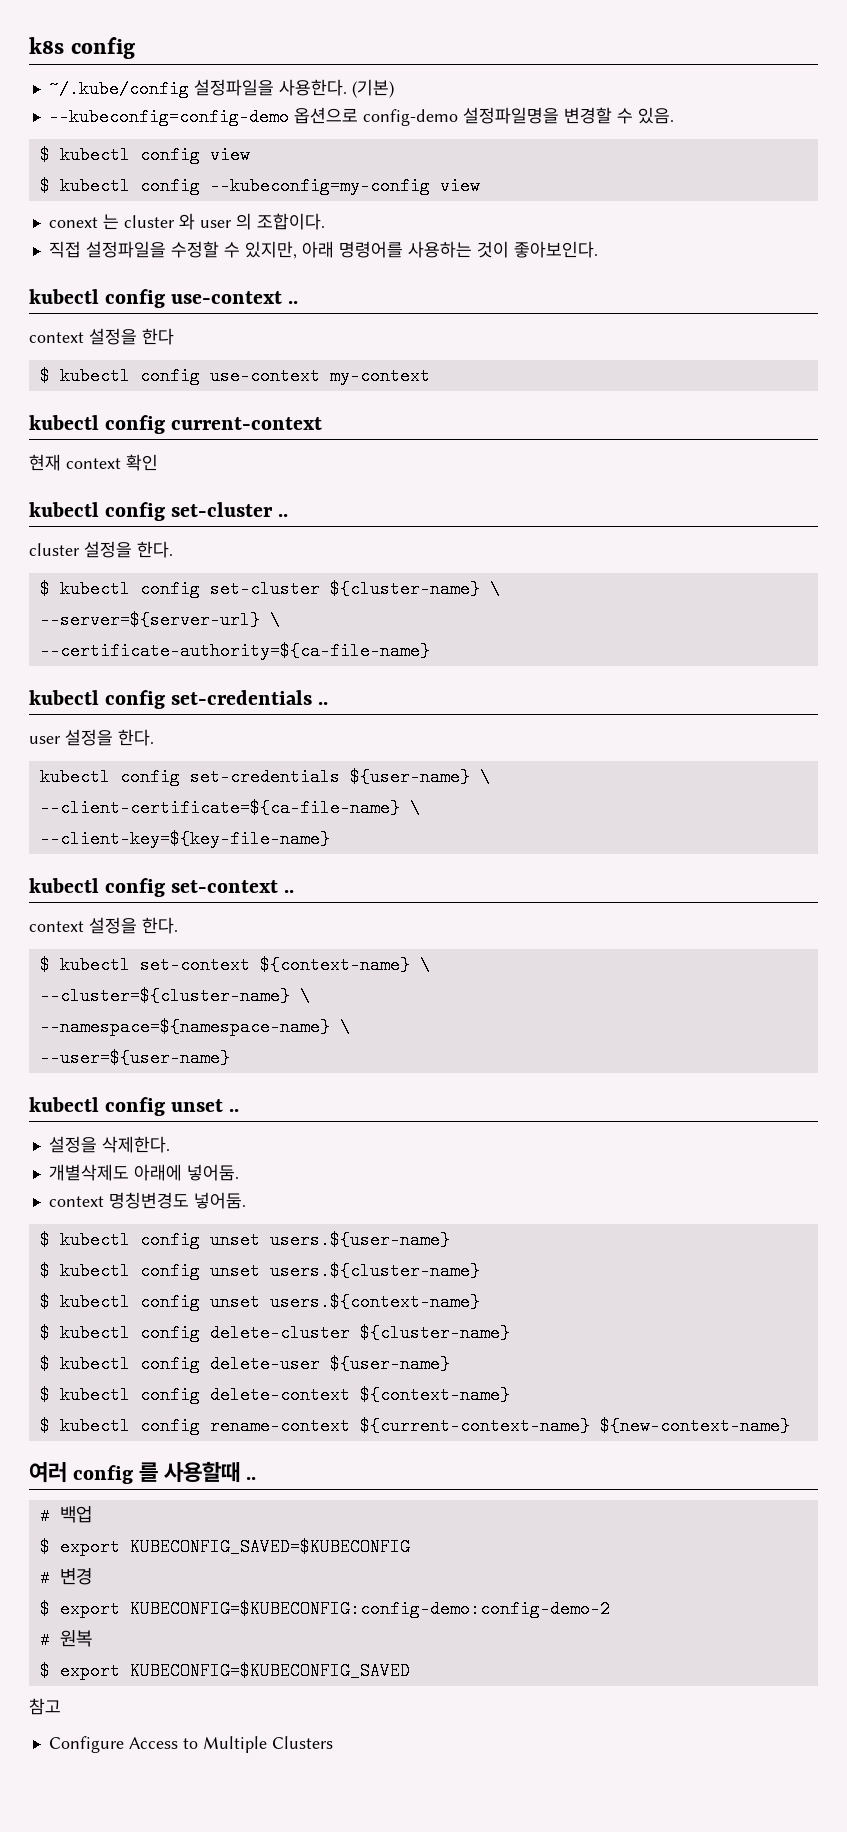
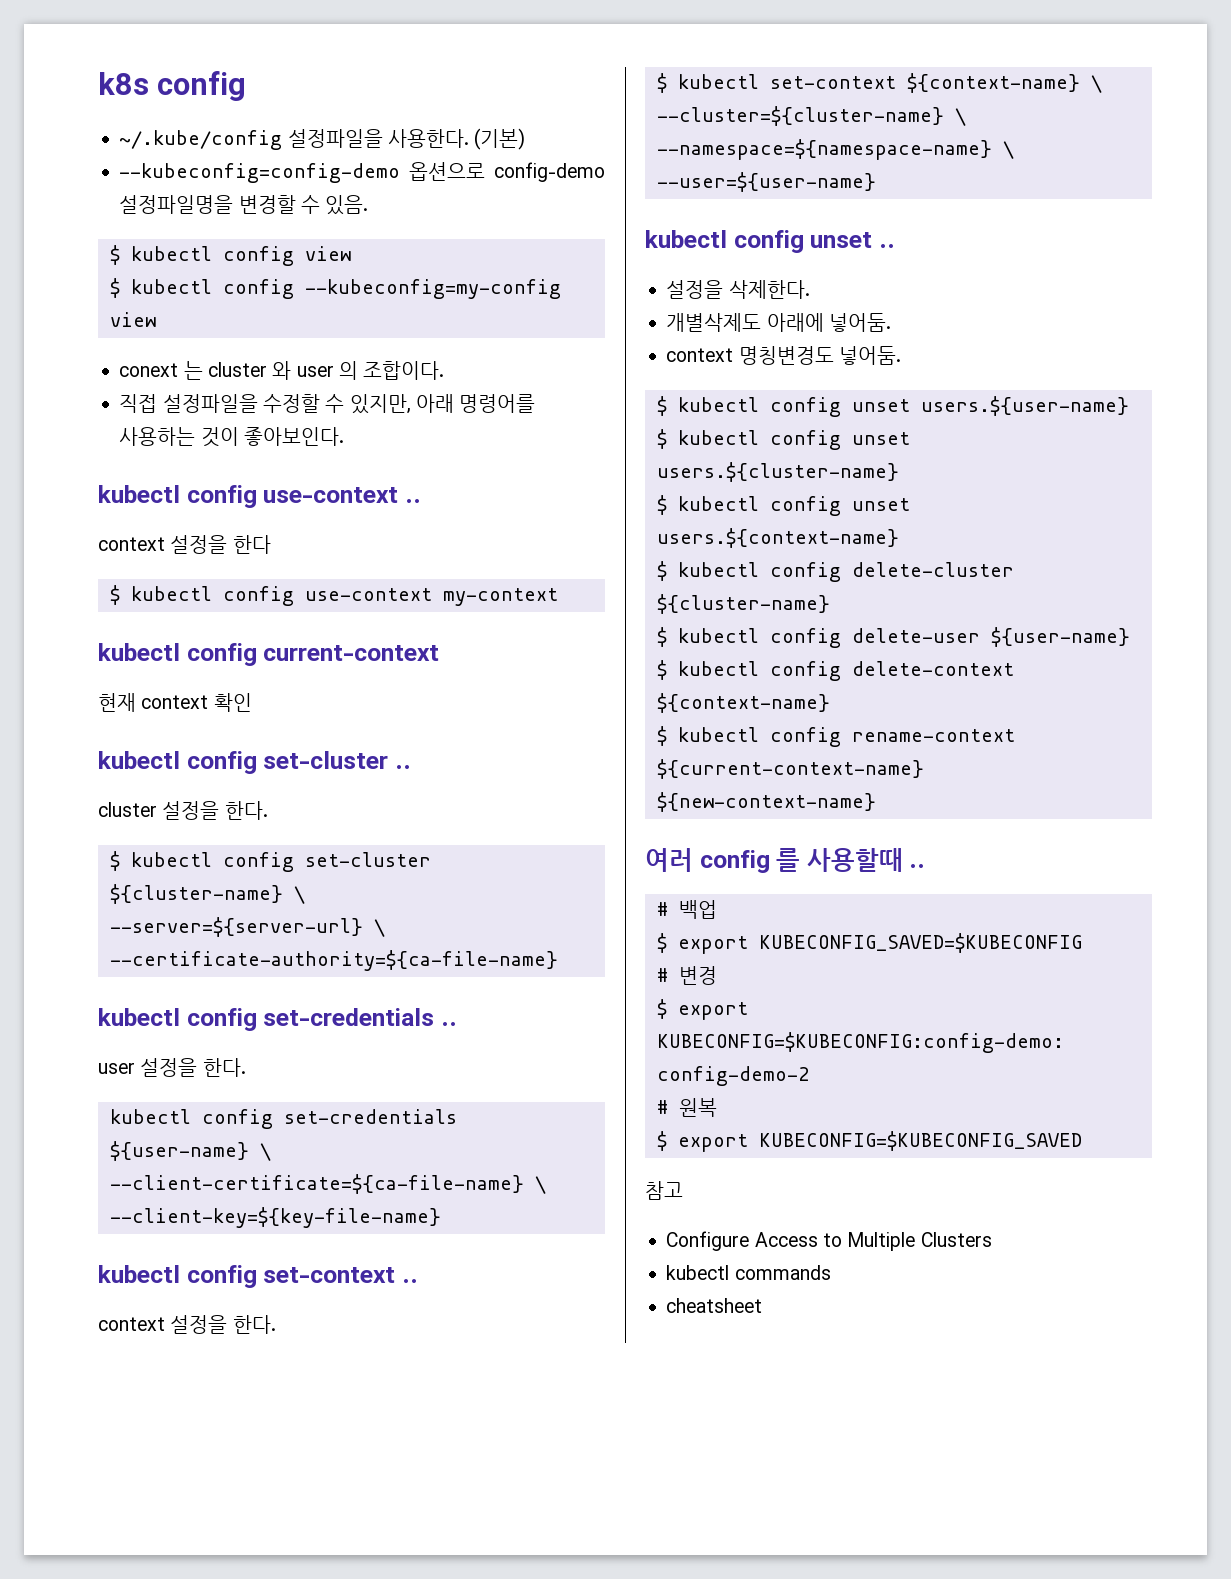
+ kubectl commands
+ cheatsheet

